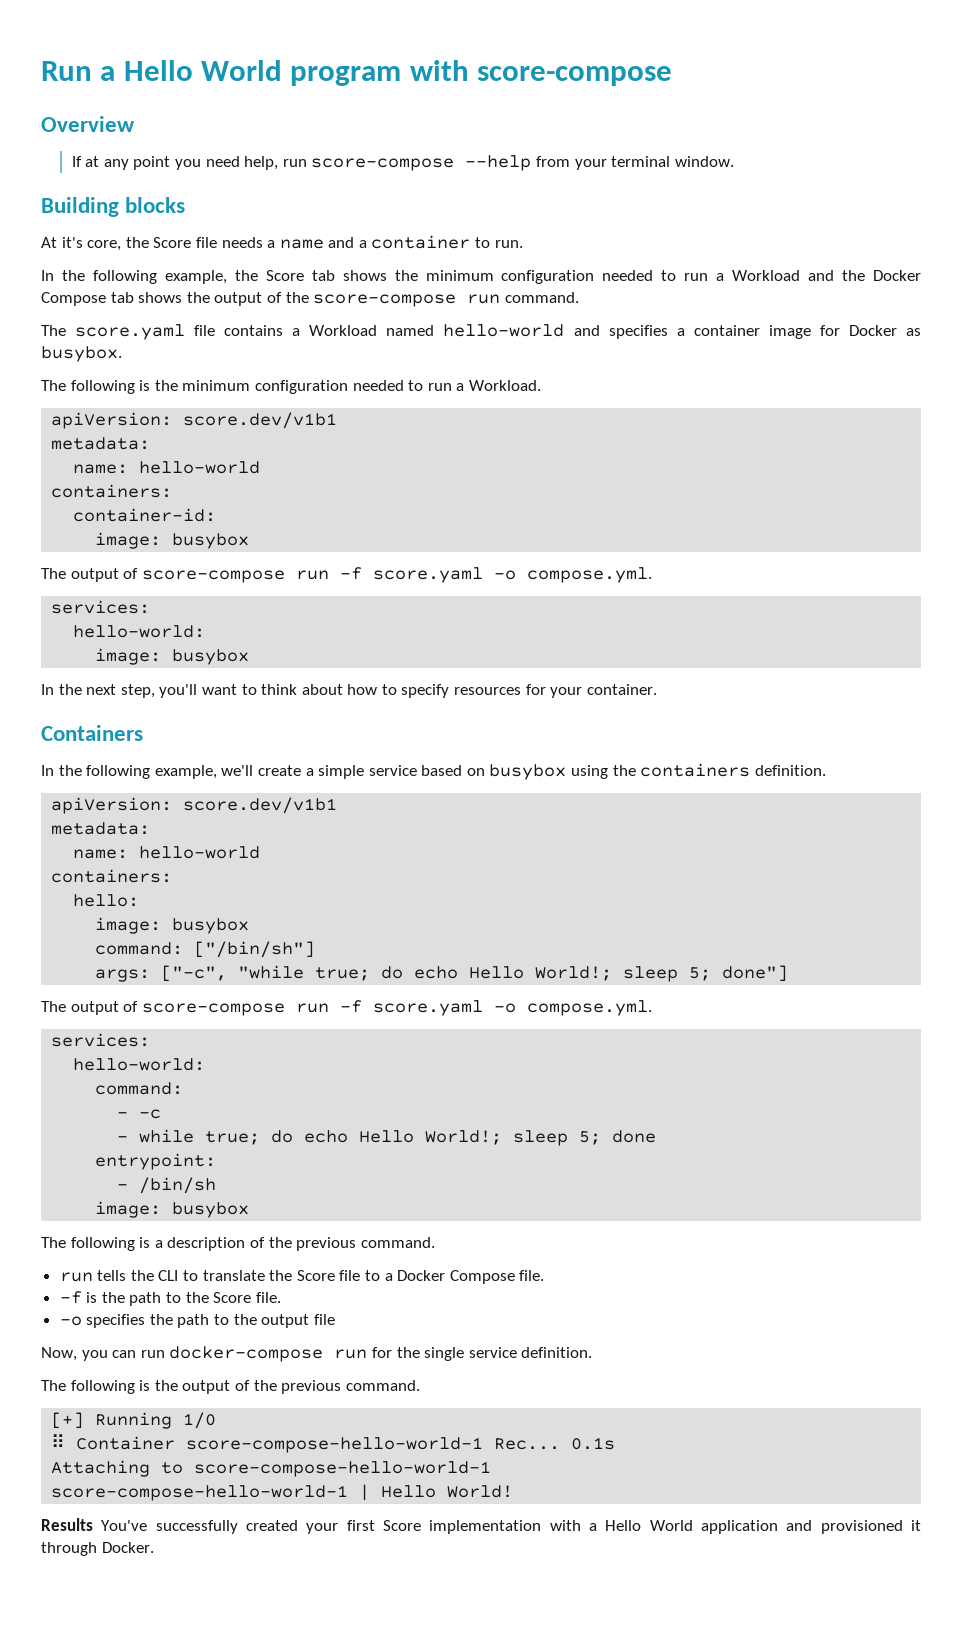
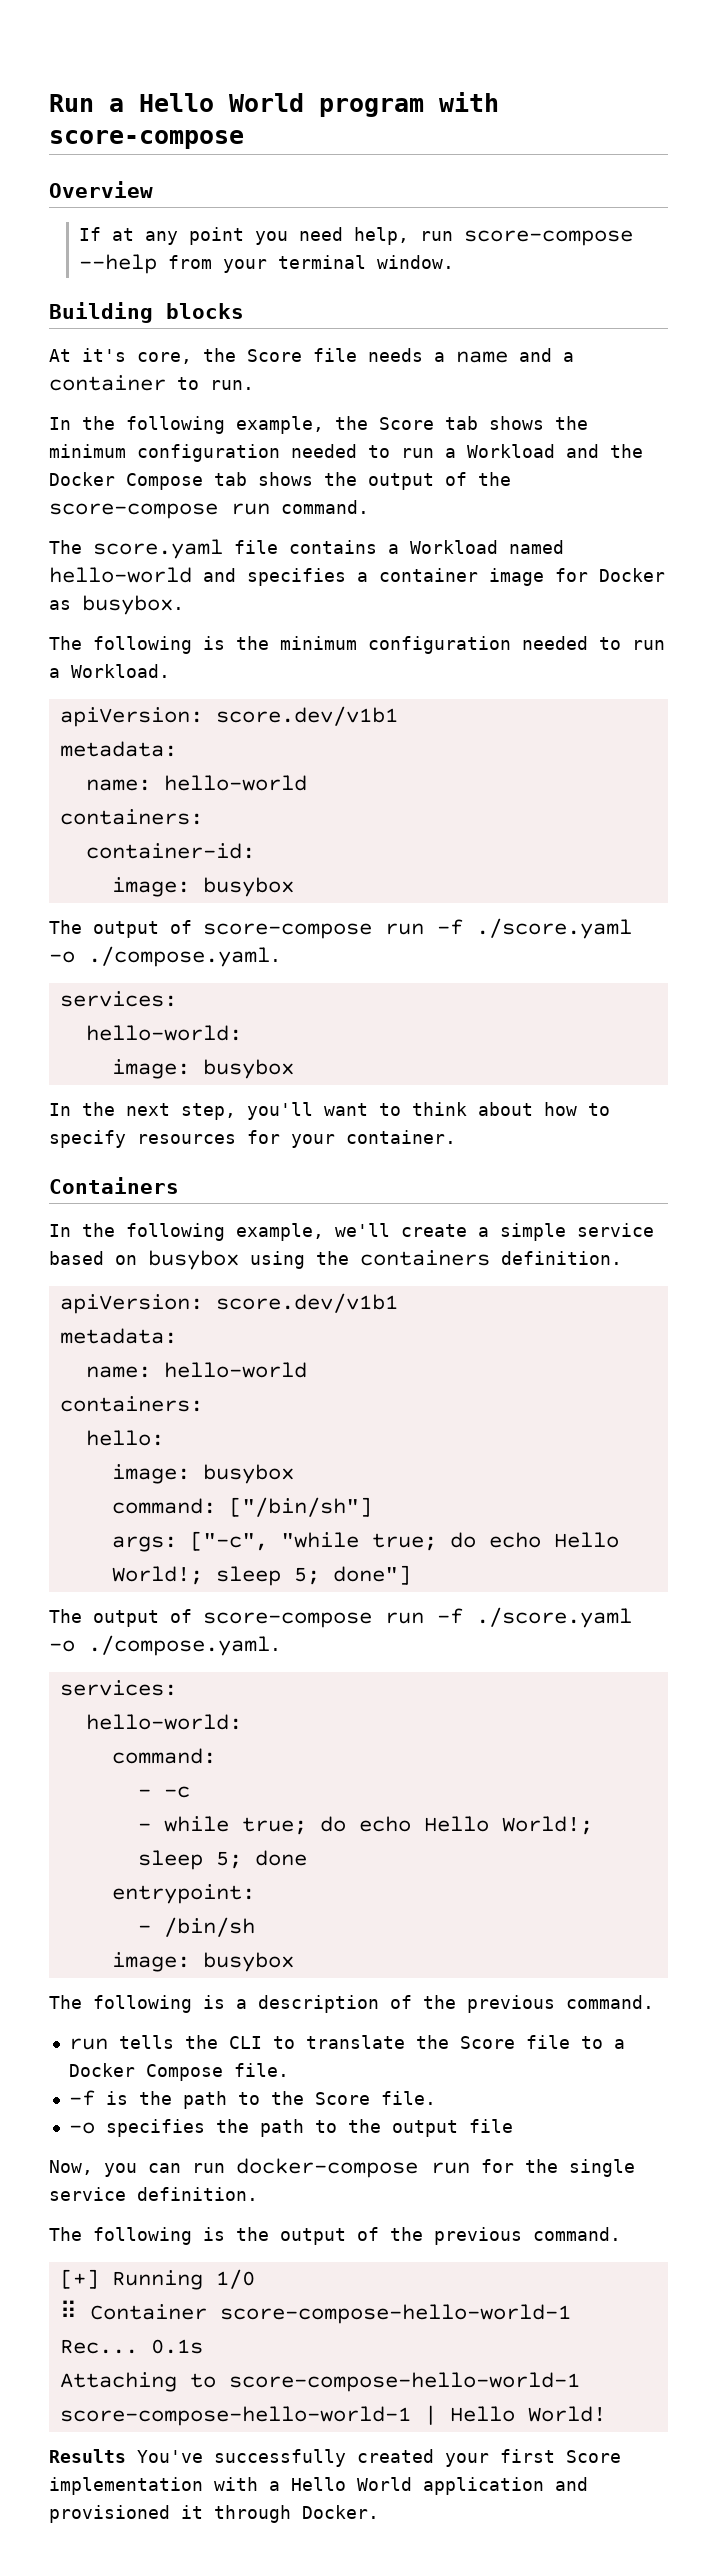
  container-id:
  image: busybox
- The output of score-compose run -f score.yaml -o compose.yml.
+ The output of score-compose run -f ./score.yaml -o ./compose.yaml.
  args: ["-c", "while true; do echo Hello World!; sleep 5; done"]
- The output of score-compose run -f score.yaml -o compose.yml.
+ The output of score-compose run -f ./score.yaml -o ./compose.yaml.

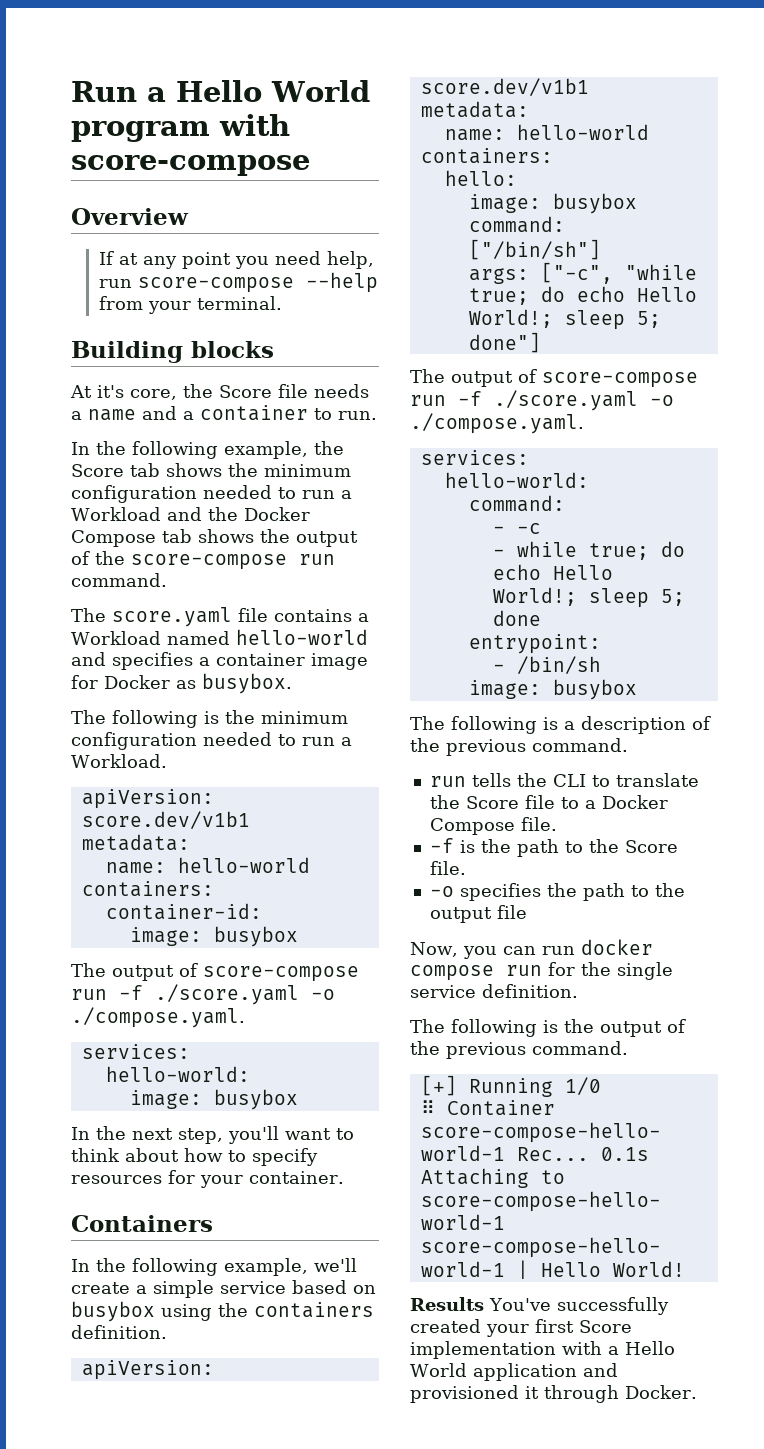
- If at any point you need help, run score-compose --help from your terminal window.
+ If at any point you need help, run score-compose --help from your terminal.
- Now, you can run docker-compose run for the single service definition.
+ Now, you can run docker compose run for the single service definition.

